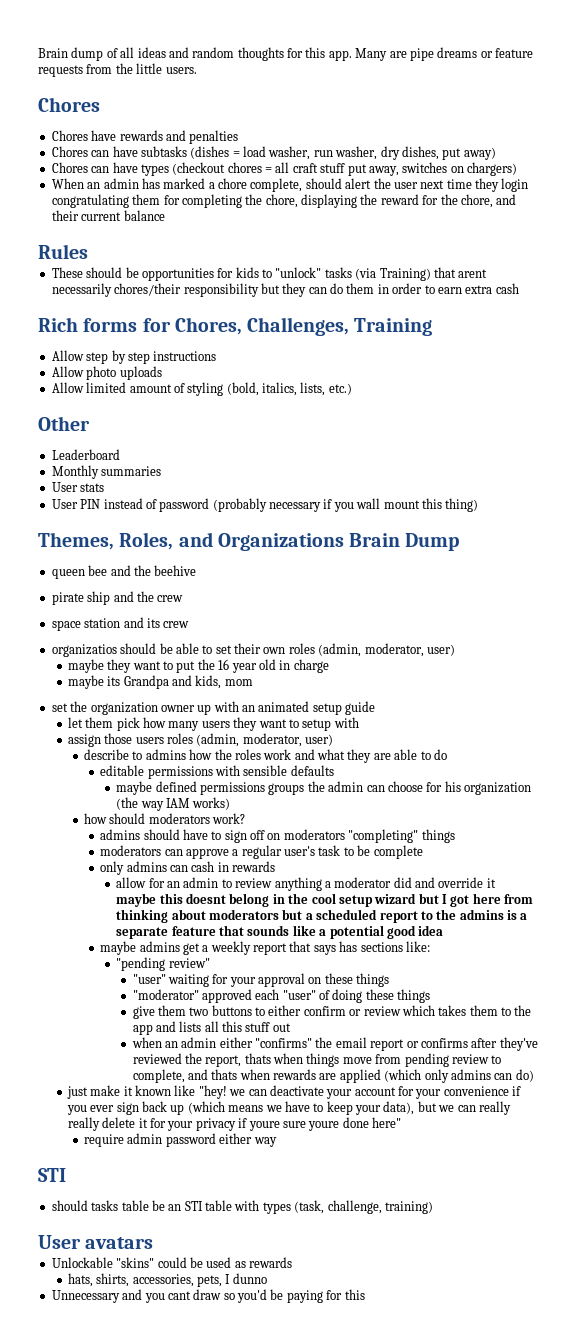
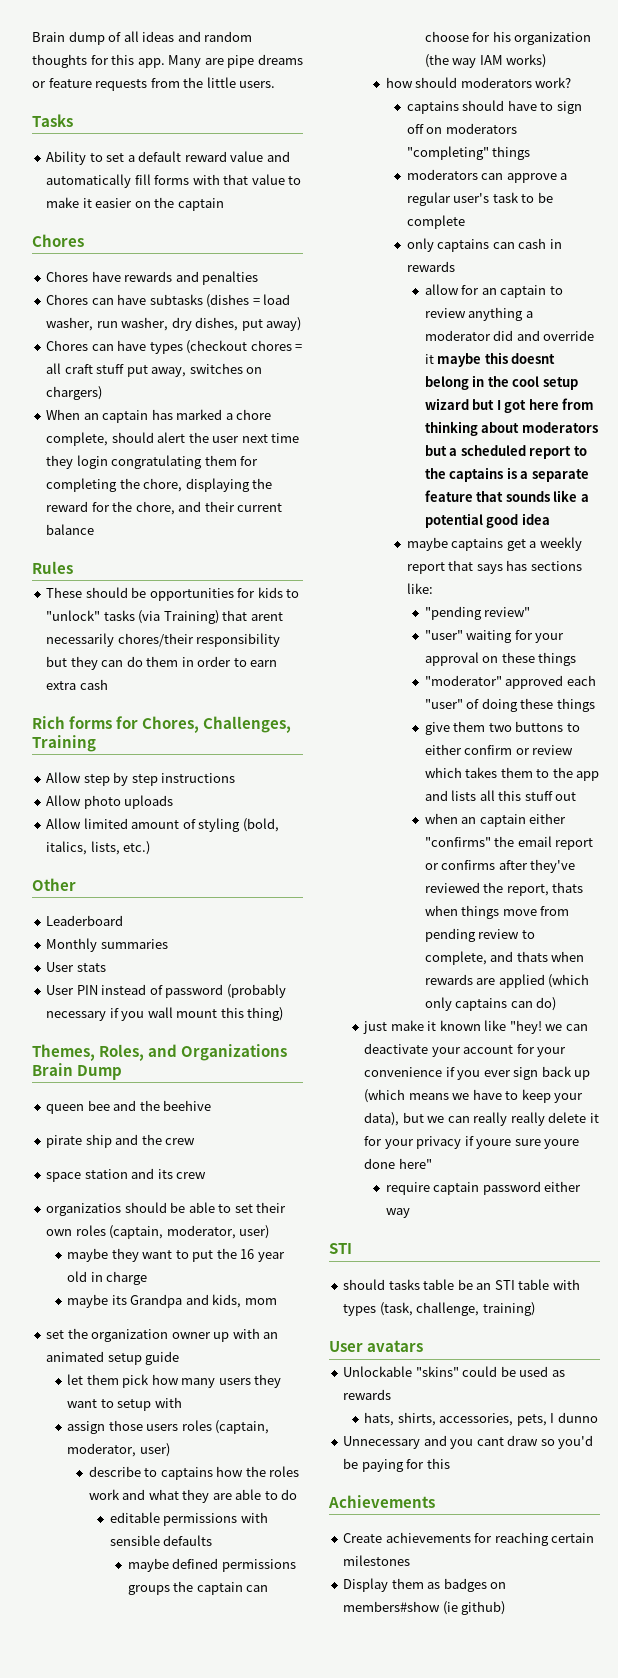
+ Tasks
+ Ability to set a default reward value and automatically fill forms with that value to make it easier on the captain
- When an admin has marked a chore complete, should alert the user next time they login congratulating them for completing the chore, displaying the reward for the chore, and their current balance
+ When an captain has marked a chore complete, should alert the user next time they login congratulating them for completing the chore, displaying the reward for the chore, and their current balance
- organizatios should be able to set their own roles (admin, moderator, user)
+ organizatios should be able to set their own roles (captain, moderator, user)
- assign those users roles (admin, moderator, user)
+ assign those users roles (captain, moderator, user)
- describe to admins how the roles work and what they are able to do
+ describe to captains how the roles work and what they are able to do
- maybe defined permissions groups the admin can choose for his organization (the way IAM works)
+ maybe defined permissions groups the captain can choose for his organization (the way IAM works)
- admins should have to sign off on moderators "completing" things
+ captains should have to sign off on moderators "completing" things
- only admins can cash in rewards
+ only captains can cash in rewards
- allow for an admin to review anything a moderator did and override it maybe this doesnt belong in the cool setup wizard but I got here from thinking about moderators but a scheduled report to the admins is a separate feature that sounds like a potential good idea
+ allow for an captain to review anything a moderator did and override it maybe this doesnt belong in the cool setup wizard but I got here from thinking about moderators but a scheduled report to the captains is a separate feature that sounds like a potential good idea
- maybe admins get a weekly report that says has sections like:
+ maybe captains get a weekly report that says has sections like:
- when an admin either "confirms" the email report or confirms after they've reviewed the report, thats when things move from pending review to complete, and thats when rewards are applied (which only admins can do)
+ when an captain either "confirms" the email report or confirms after they've reviewed the report, thats when things move from pending review to complete, and thats when rewards are applied (which only captains can do)
- require admin password either way
+ require captain password either way
+ Achievements
+ Create achievements for reaching certain milestones
+ Display them as badges on members#show (ie github)

